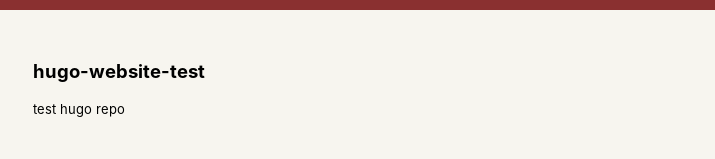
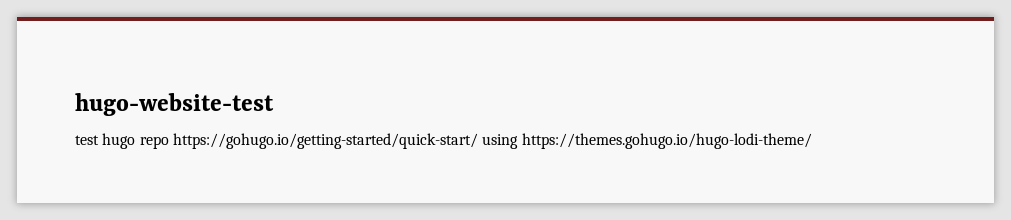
- test hugo repo
+ test hugo repo https://gohugo.io/getting-started/quick-start/ using https://themes.gohugo.io/hugo-lodi-theme/

